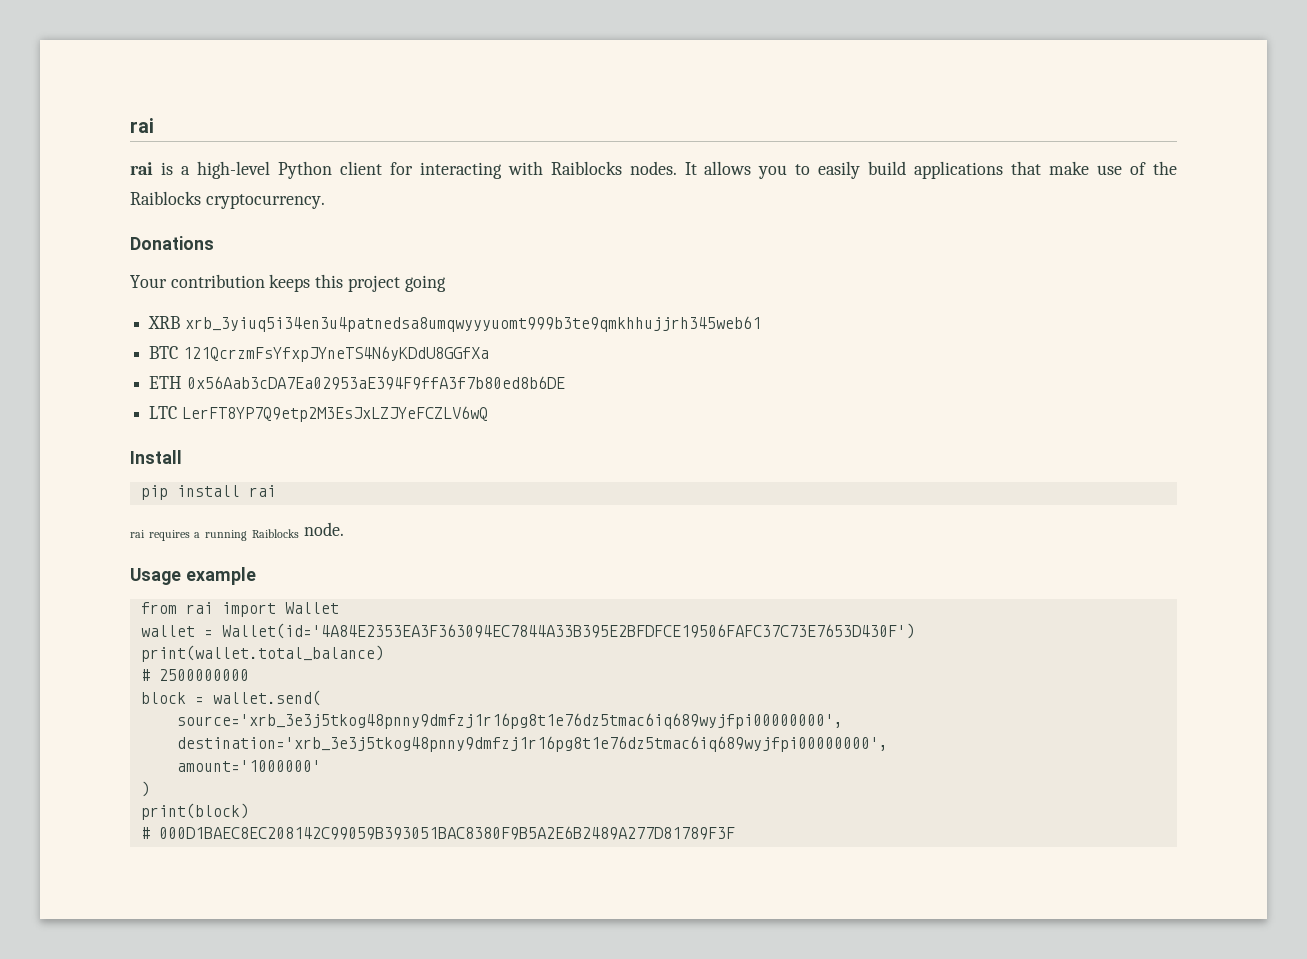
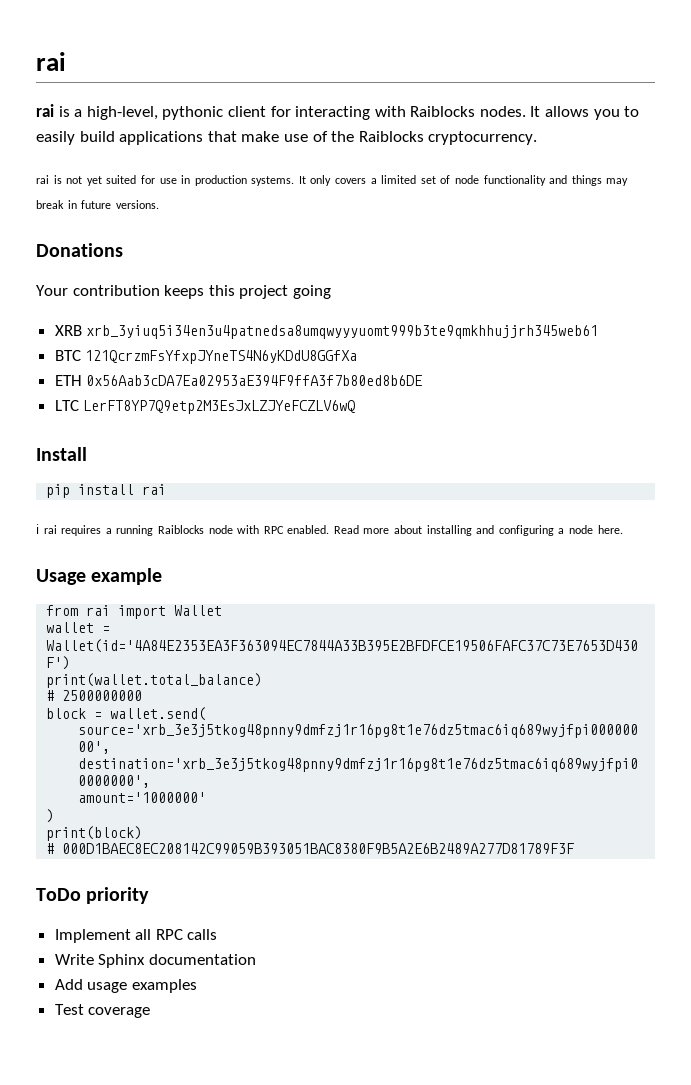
- rai is a high-level Python client for interacting with Raiblocks nodes.
+ rai is a high-level, pythonic client for interacting with Raiblocks nodes.
+ rai is not yet suited for use in production systems. It only covers a limited set of node functionality and things may break in future versions.
- rai requires a running Raiblocks node.
+ ℹ rai requires a running Raiblocks node with RPC enabled. Read more about installing and configuring a node here.
+ ToDo priority
+ Implement all RPC calls
+ Write Sphinx documentation
+ Add usage examples
+ Test coverage

